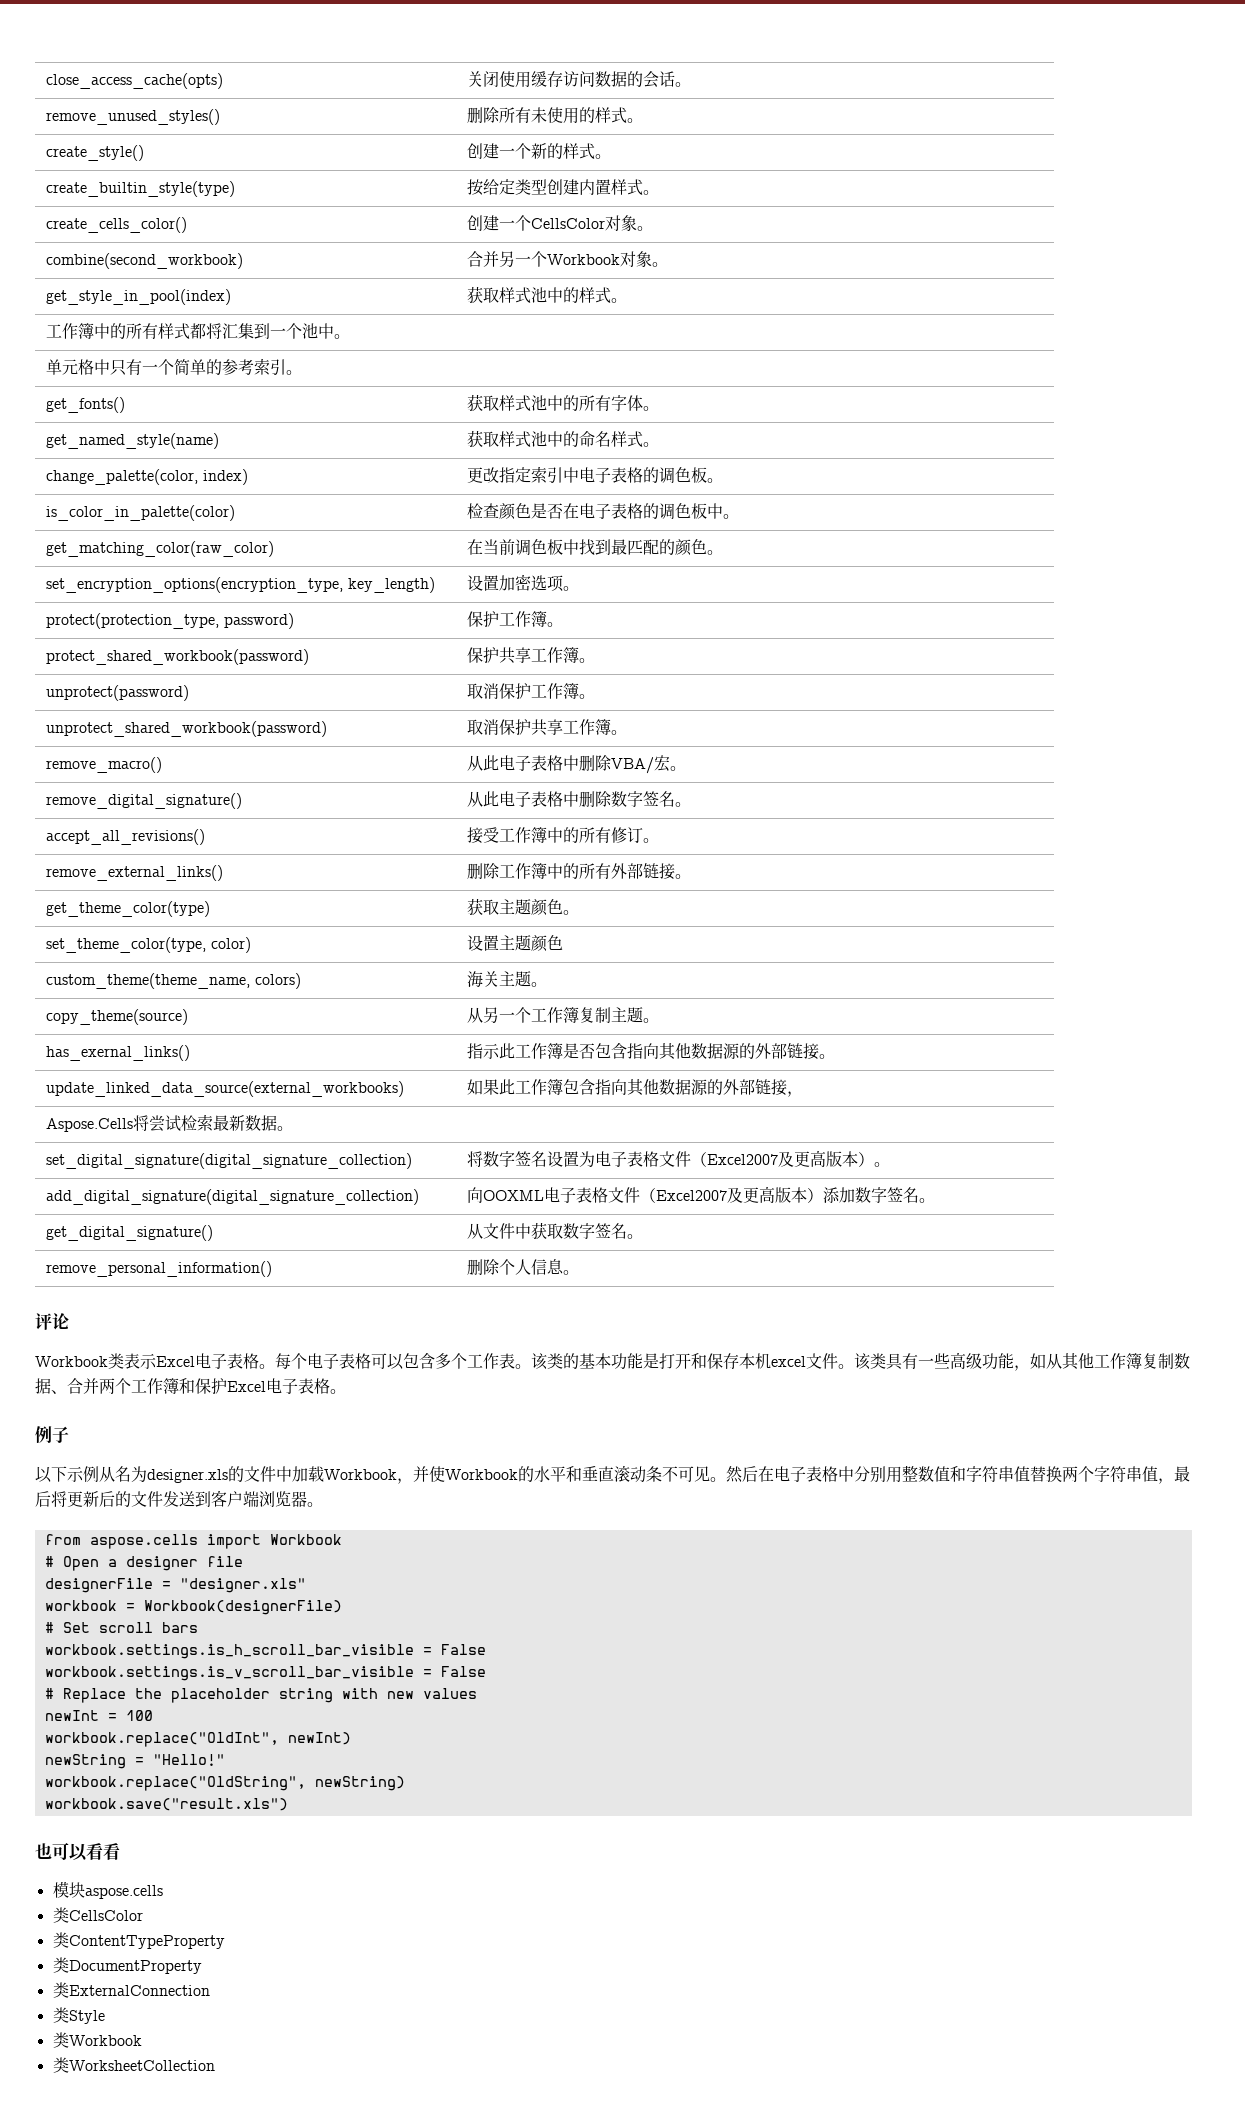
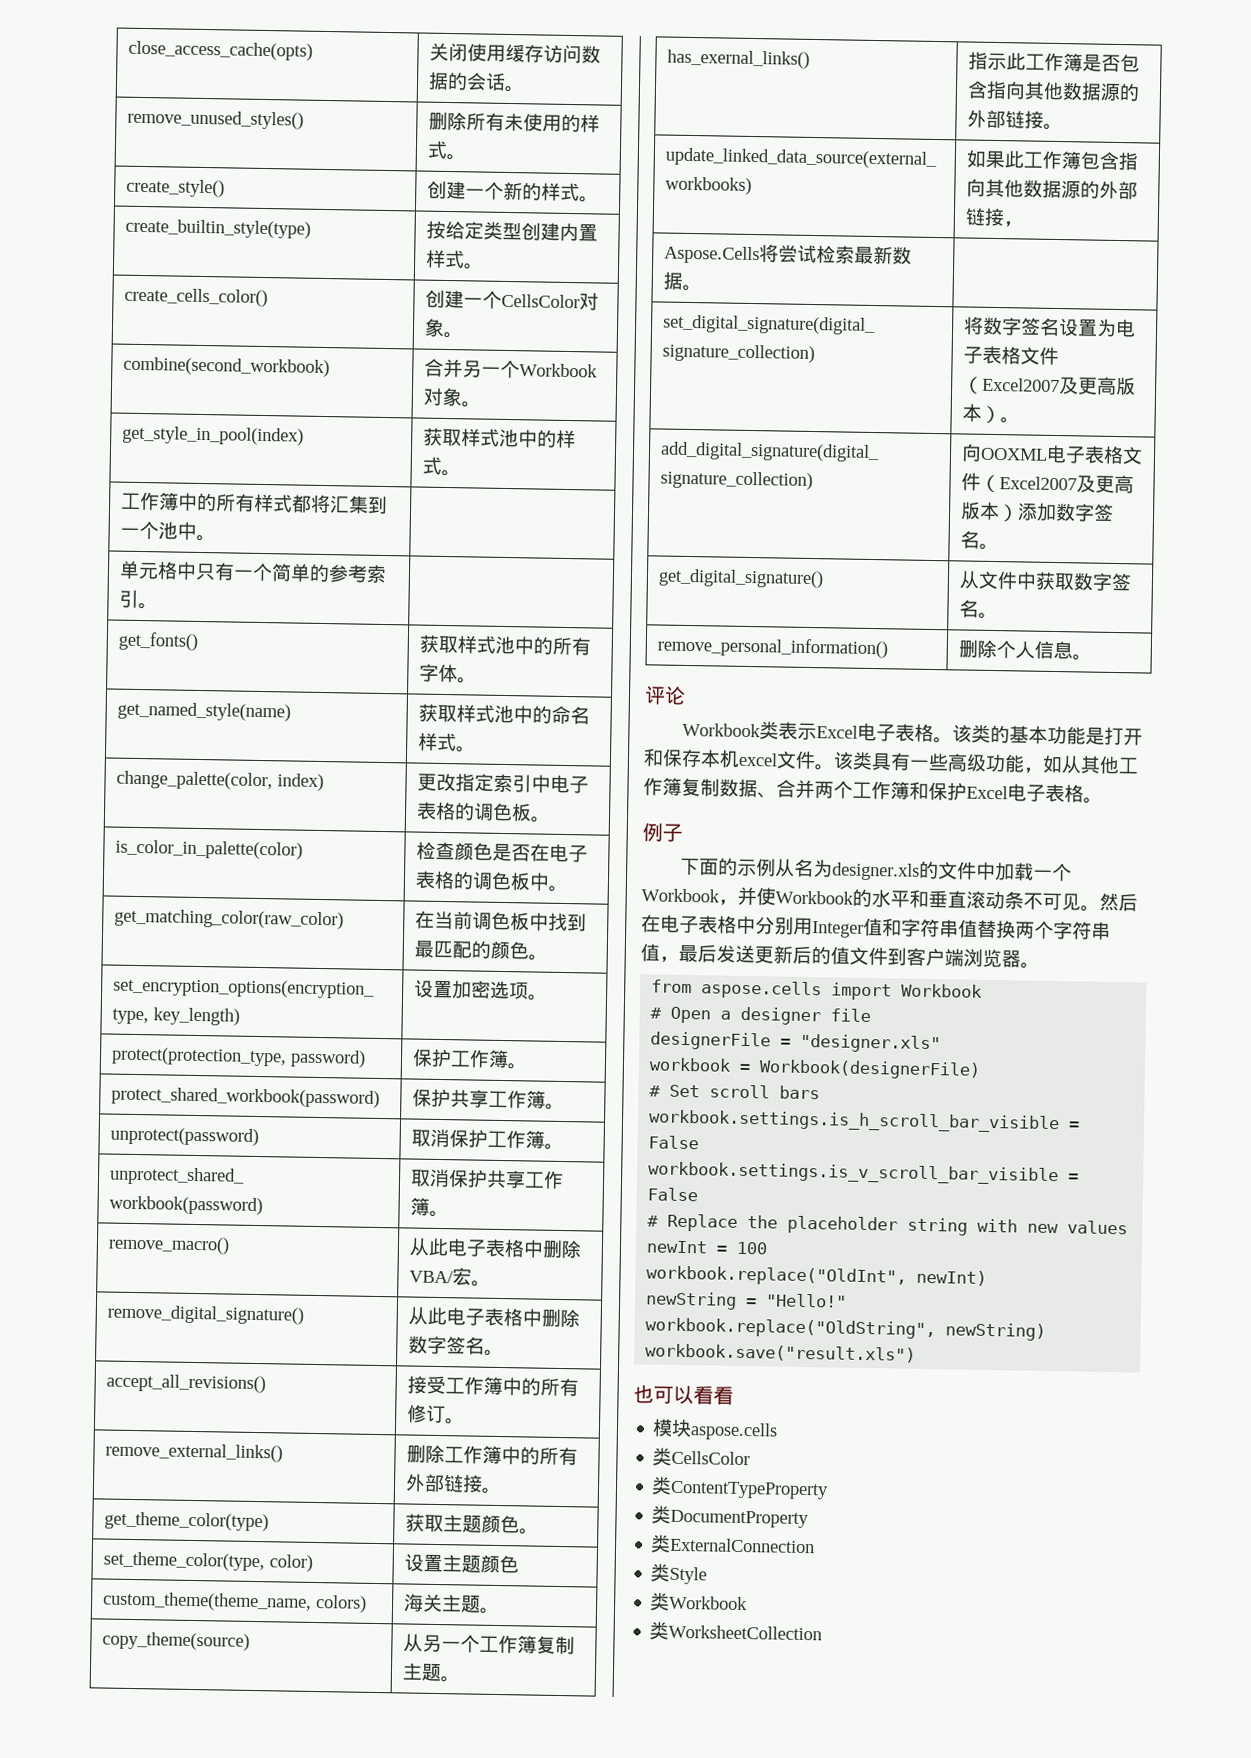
- 每个电子表格可以包含多个工作表。
- 以下示例从名为designer.xls的文件中加载Workbook，并使Workbook的水平和垂直滚动条不可见。
+ 下面的示例从名为designer.xls的文件中加载一个Workbook，并使Workbook的水平和垂直滚动条不可见。
- 然后在电子表格中分别用整数值和字符串值替换两个字符串值，最后将更新后的文件发送到客户端浏览器。
+ 然后在电子表格中分别用Integer值和字符串值替换两个字符串值，最后发送更新后的值文件到客户端浏览器。

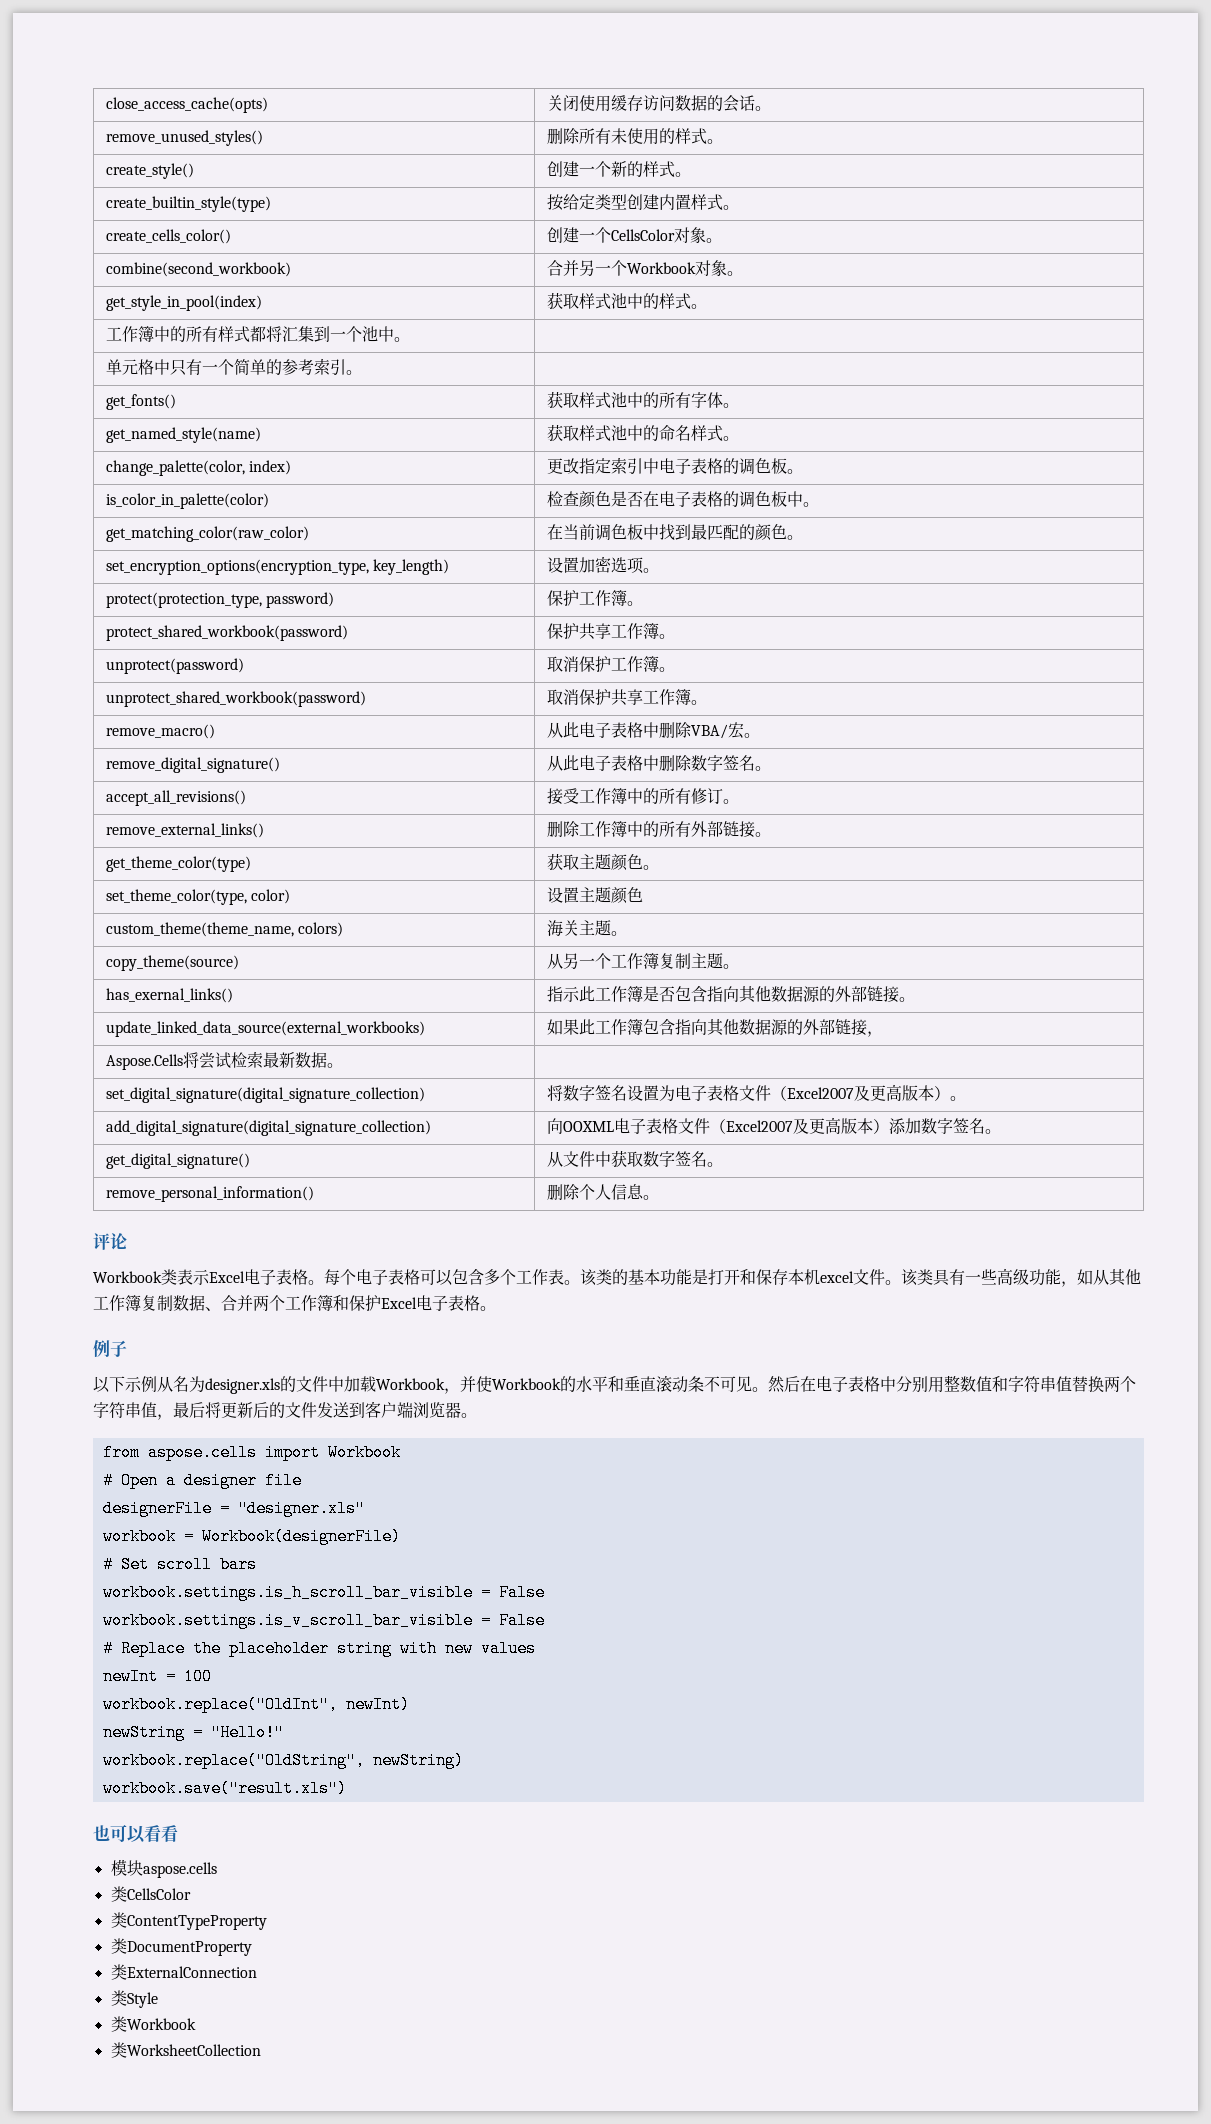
+ 每个电子表格可以包含多个工作表。
- 下面的示例从名为designer.xls的文件中加载一个Workbook，并使Workbook的水平和垂直滚动条不可见。
+ 以下示例从名为designer.xls的文件中加载Workbook，并使Workbook的水平和垂直滚动条不可见。
- 然后在电子表格中分别用Integer值和字符串值替换两个字符串值，最后发送更新后的值文件到客户端浏览器。
+ 然后在电子表格中分别用整数值和字符串值替换两个字符串值，最后将更新后的文件发送到客户端浏览器。

